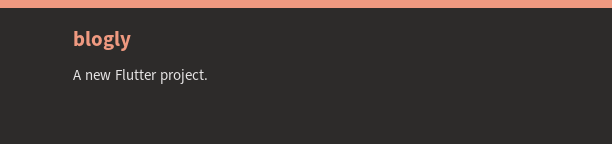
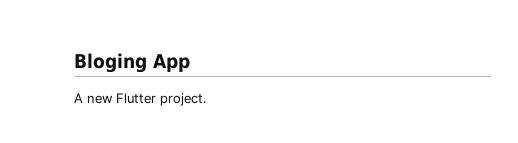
- blogly
+ Bloging App

